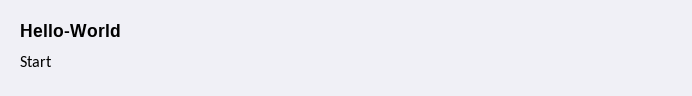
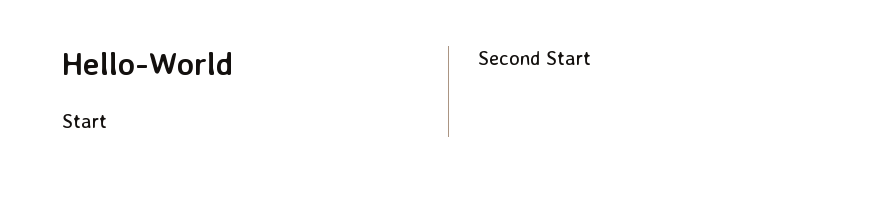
+ Second Start

